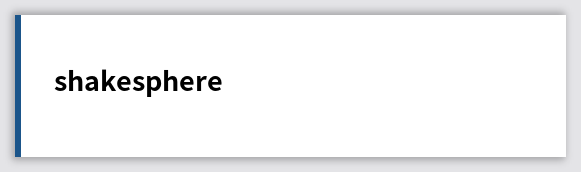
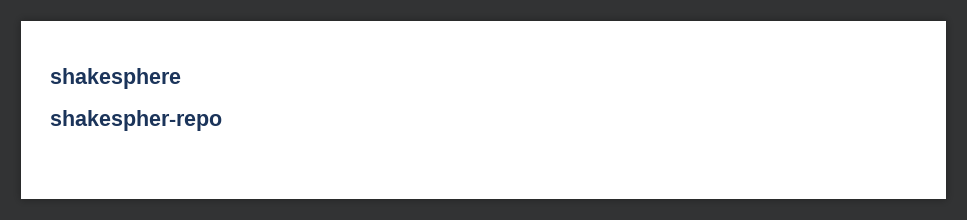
+ shakespher-repo

